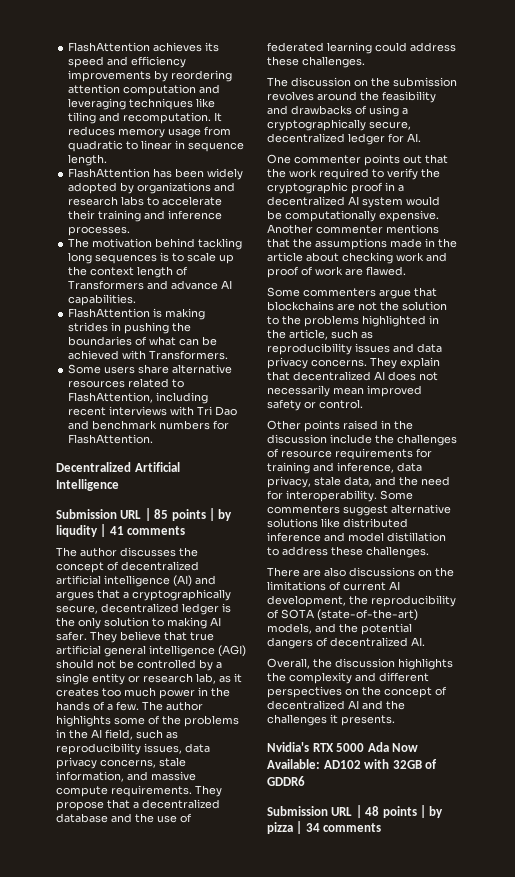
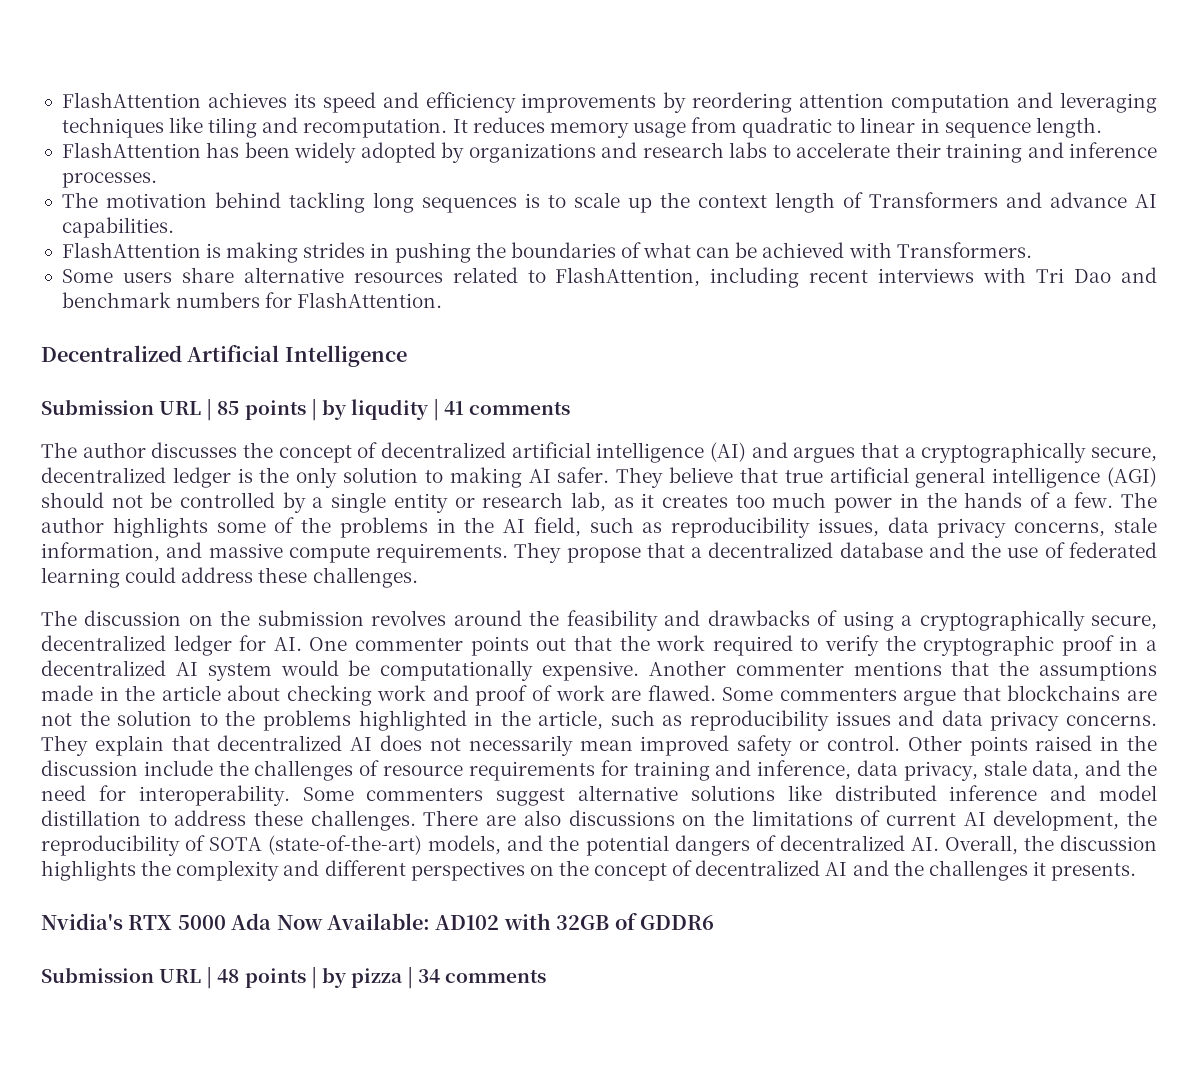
- The discussion on the submission revolves around the feasibility and drawbacks of using a cryptographically secure, decentralized ledger for AI.
- One commenter points out that the work required to verify the cryptographic proof in a decentralized AI system would be computationally expensive.
+ The discussion on the submission revolves around the feasibility and drawbacks of using a cryptographically secure, decentralized ledger for AI. One commenter points out that the work required to verify the cryptographic proof in a decentralized AI system would be computationally expensive.
- Another commenter mentions that the assumptions made in the article about checking work and proof of work are flawed.
- Some commenters argue that blockchains are not the solution to the problems highlighted in the article, such as reproducibility issues and data privacy concerns.
+ Another commenter mentions that the assumptions made in the article about checking work and proof of work are flawed. Some commenters argue that blockchains are not the solution to the problems highlighted in the article, such as reproducibility issues and data privacy concerns.
- They explain that decentralized AI does not necessarily mean improved safety or control.
- Other points raised in the discussion include the challenges of resource requirements for training and inference, data privacy, stale data, and the need for interoperability.
+ They explain that decentralized AI does not necessarily mean improved safety or control. Other points raised in the discussion include the challenges of resource requirements for training and inference, data privacy, stale data, and the need for interoperability.
- Some commenters suggest alternative solutions like distributed inference and model distillation to address these challenges.
- There are also discussions on the limitations of current AI development, the reproducibility of SOTA (state-of-the-art) models, and the potential dangers of decentralized AI.
- Overall, the discussion highlights the complexity and different perspectives on the concept of decentralized AI and the challenges it presents.
+ Some commenters suggest alternative solutions like distributed inference and model distillation to address these challenges. There are also discussions on the limitations of current AI development, the reproducibility of SOTA (state-of-the-art) models, and the potential dangers of decentralized AI. Overall, the discussion highlights the complexity and different perspectives on the concept of decentralized AI and the challenges it presents.

